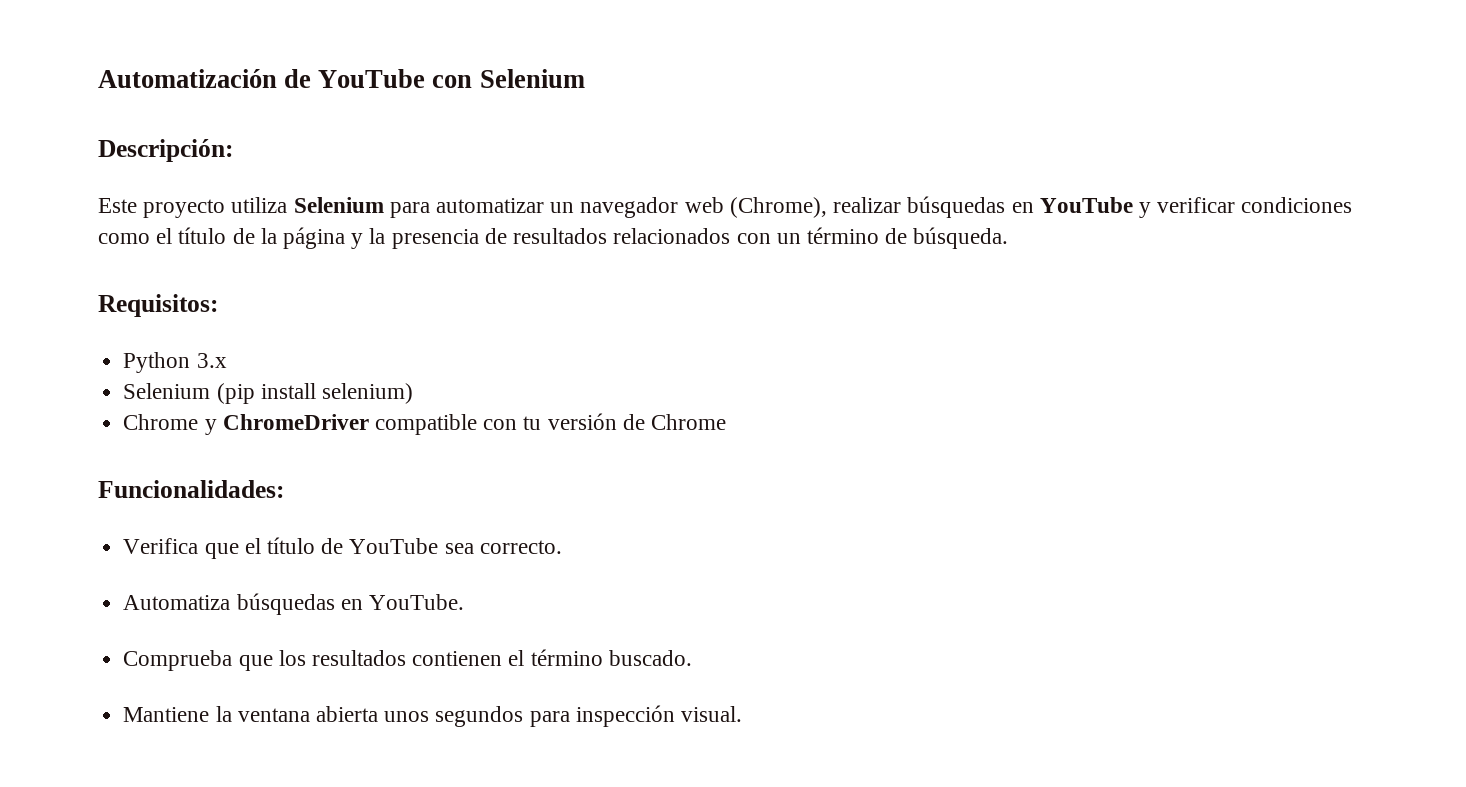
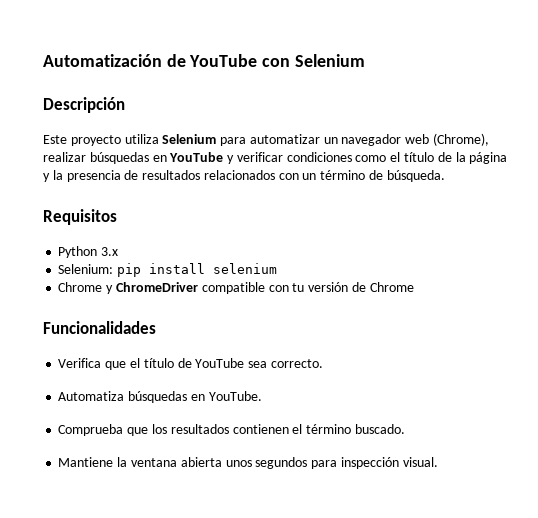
- Descripción:
+ Descripción
- Requisitos:
+ Requisitos
- Selenium (pip install selenium)
+ Selenium: pip install selenium
- Funcionalidades:
+ Funcionalidades

